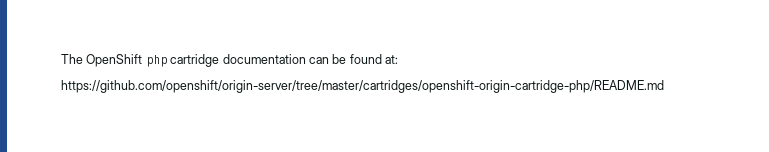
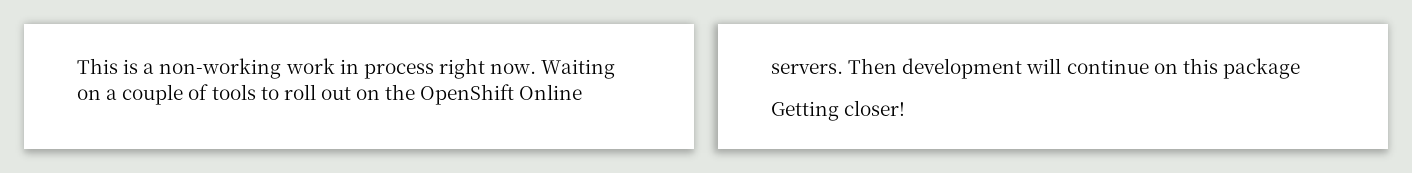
- The OpenShift php cartridge documentation can be found at:
- https://github.com/openshift/origin-server/tree/master/cartridges/openshift-origin-cartridge-php/README.md
+ This is a non-working work in process right now. Waiting on a couple of tools to roll out on the OpenShift Online servers. Then development will continue on this package
+ Getting closer!

